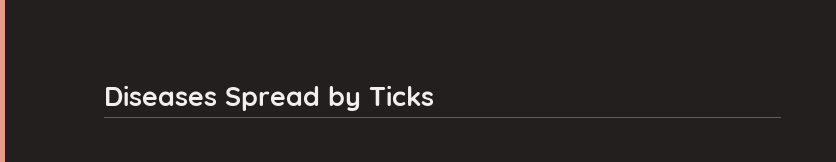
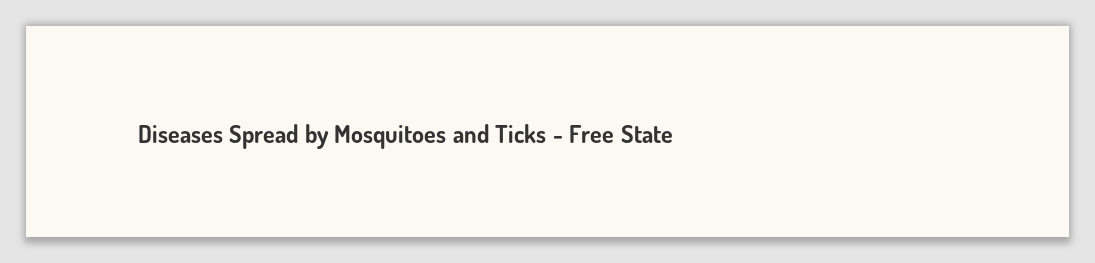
- Diseases Spread by Ticks
+ Diseases Spread by Mosquitoes and Ticks - Free State

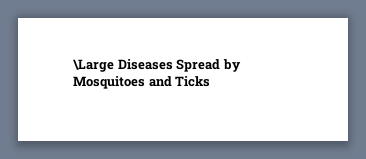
- Diseases Spread by Mosquitoes and Ticks - Free State
+ \Large Diseases Spread by Mosquitoes and Ticks

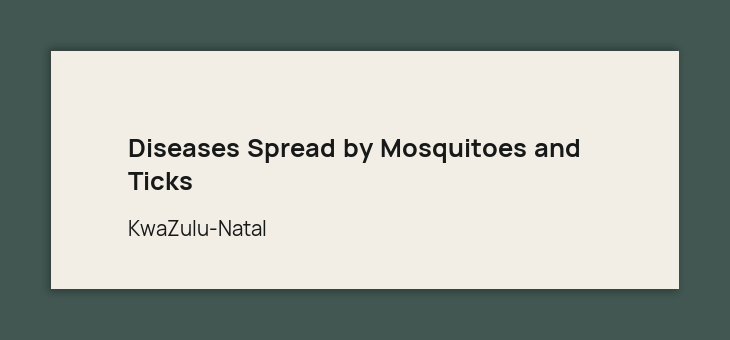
- \Large Diseases Spread by Mosquitoes and Ticks
+ Diseases Spread by Mosquitoes and Ticks
+ KwaZulu-Natal

